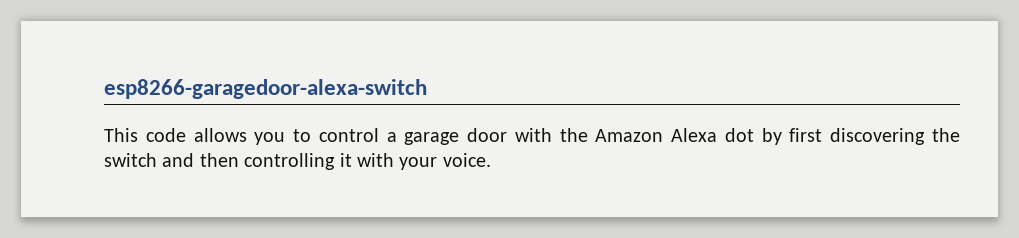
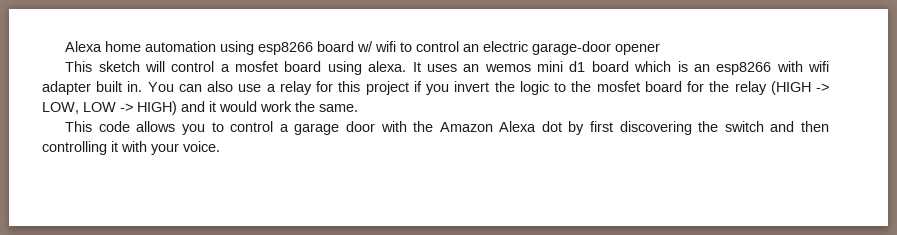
- esp8266-garagedoor-alexa-switch
+ Alexa home automation using esp8266 board w/ wifi to control an electric garage-door opener
+ This sketch will control a mosfet board using alexa. It uses an wemos mini d1 board which is an esp8266 with wifi adapter built in. You can also use a relay for this project if you invert the logic to the mosfet board for the relay (HIGH -> LOW, LOW -> HIGH) and it would work the same.

